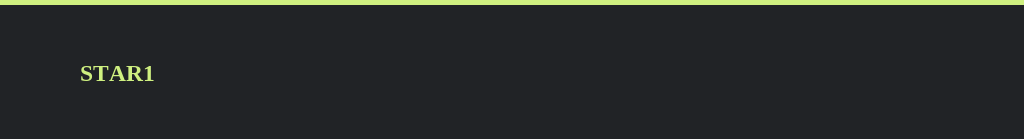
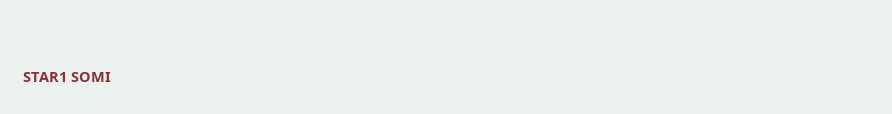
- STAR1
+ STAR1 SOMI

